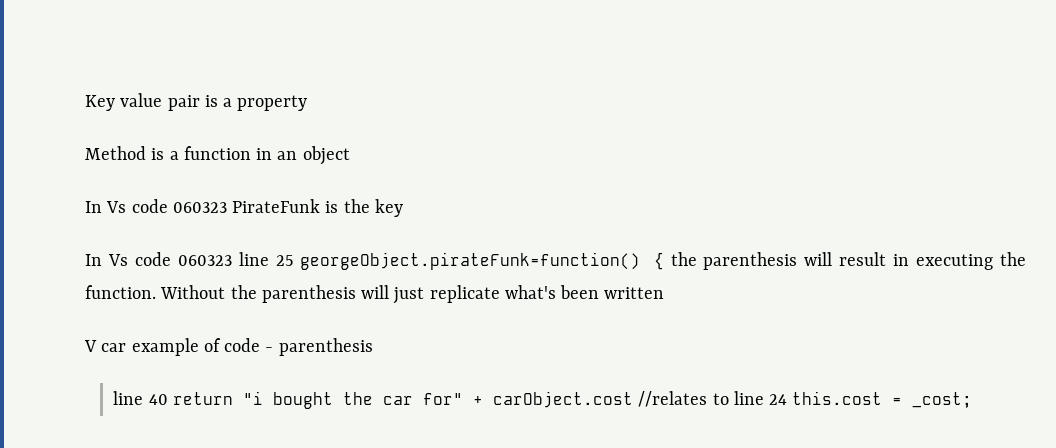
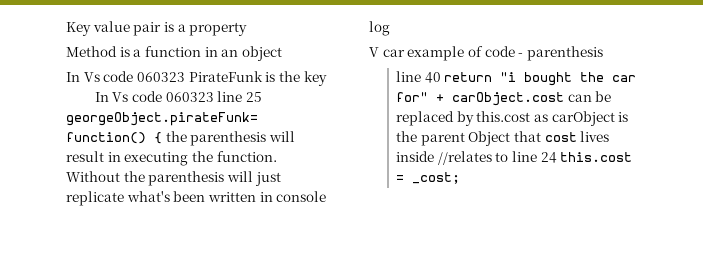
- Without the parenthesis will just replicate what's been written
+ Without the parenthesis will just replicate what's been written in console log
- line 40 return "i bought the car for" + carObject.cost //relates to line 24 this.cost = _cost;
+ line 40 return "i bought the car for" + carObject.cost can be replaced by this.cost as carObject is the parent Object that cost lives inside //relates to line 24 this.cost = _cost;

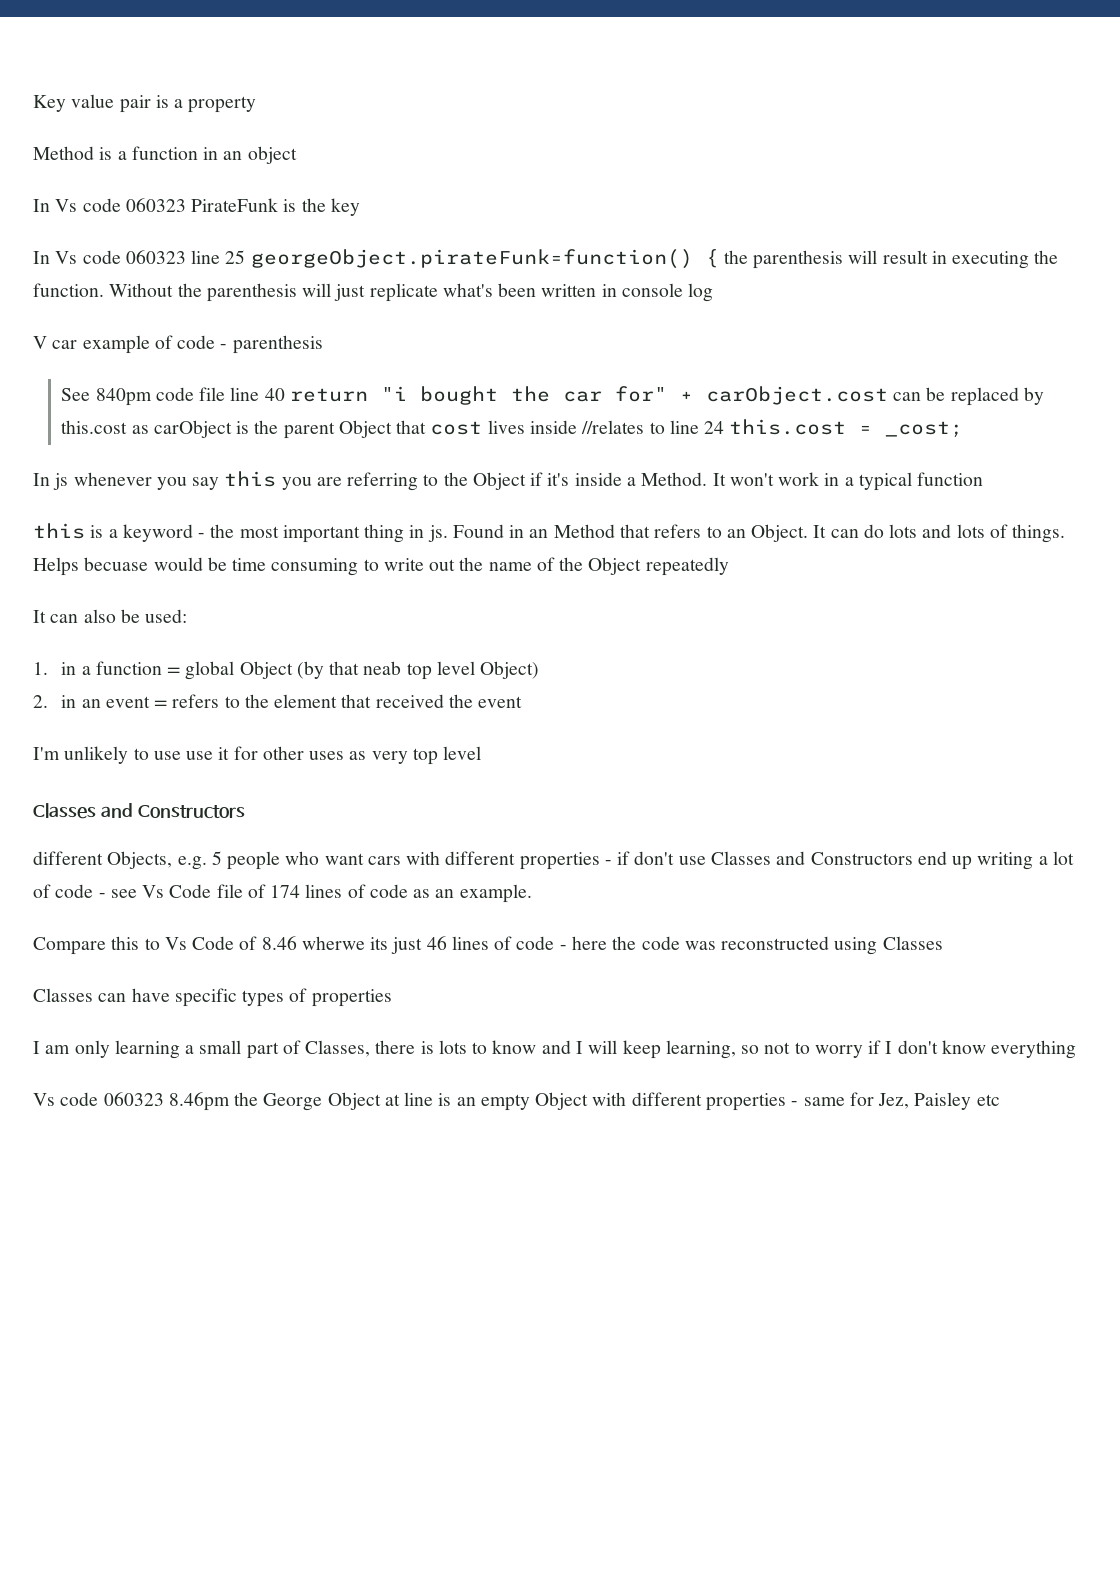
- line 40 return "i bought the car for" + carObject.cost can be replaced by this.cost as carObject is the parent Object that cost lives inside //relates to line 24 this.cost = _cost;
+ See 840pm code file line 40 return "i bought the car for" + carObject.cost can be replaced by this.cost as carObject is the parent Object that cost lives inside //relates to line 24 this.cost = _cost;
+ In js whenever you say this you are referring to the Object if it's inside a Method. It won't work in a typical function
+ this is a keyword - the most important thing in js. Found in an Method that refers to an Object. It can do lots and lots of things. Helps becuase would be time consuming to write out the name of the Object repeatedly
+ It can also be used:
+ 1. in a function = global Object (by that neab top level Object)
+ 2. in an event = refers to the element that received the event
+ I'm unlikely to use use it for other uses as very top level
+ Classes and Constructors
+ different Objects, e.g. 5 people who want cars with different properties - if don't use Classes and Constructors end up writing a lot of code - see Vs Code file of 174 lines of code as an example.
+ Compare this to Vs Code of 8.46 wherwe its just 46 lines of code - here the code was reconstructed using Classes
+ Classes can have specific types of properties
+ I am only learning a small part of Classes, there is lots to know and I will keep learning, so not to worry if I don't know everything
+ Vs code 060323 8.46pm the George Object at line is an empty Object with different properties - same for Jez, Paisley etc

